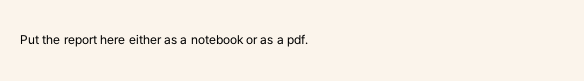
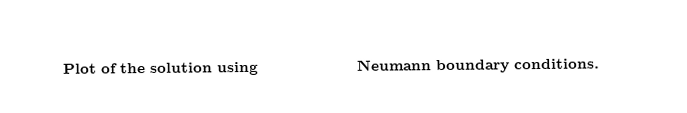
- Put the report here either as a notebook or as a pdf.
+ Plot of the solution using Neumann boundary conditions.

